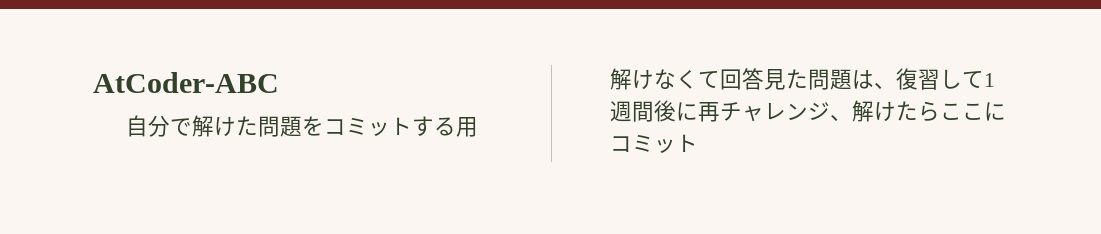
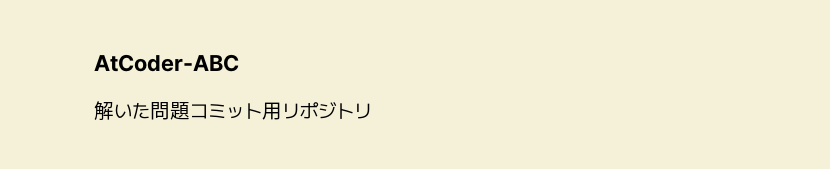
- 自分で解けた問題をコミットする用
- 解けなくて回答見た問題は、復習して1週間後に再チャレンジ、解けたらここにコミット
+ 解いた問題コミット用リポジトリ

